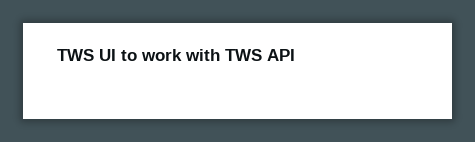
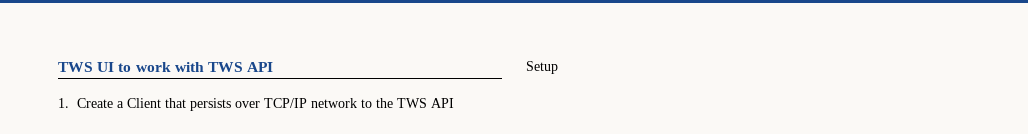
+ 1. Create a Client that persists over TCP/IP network to the TWS API
+ Setup

